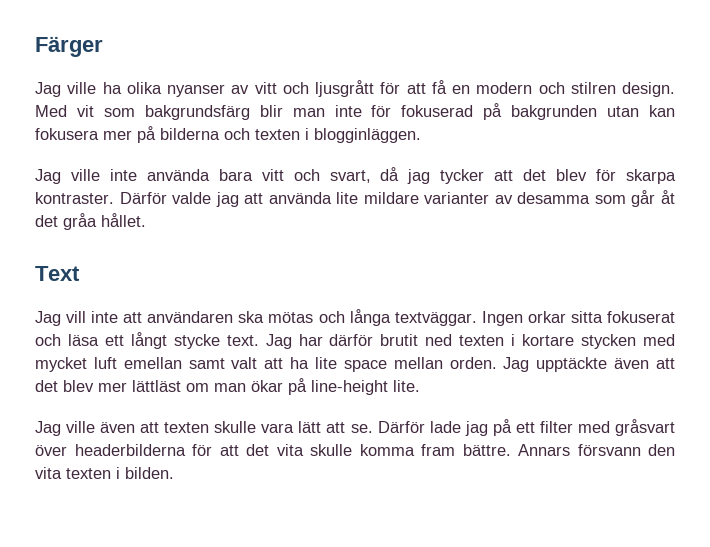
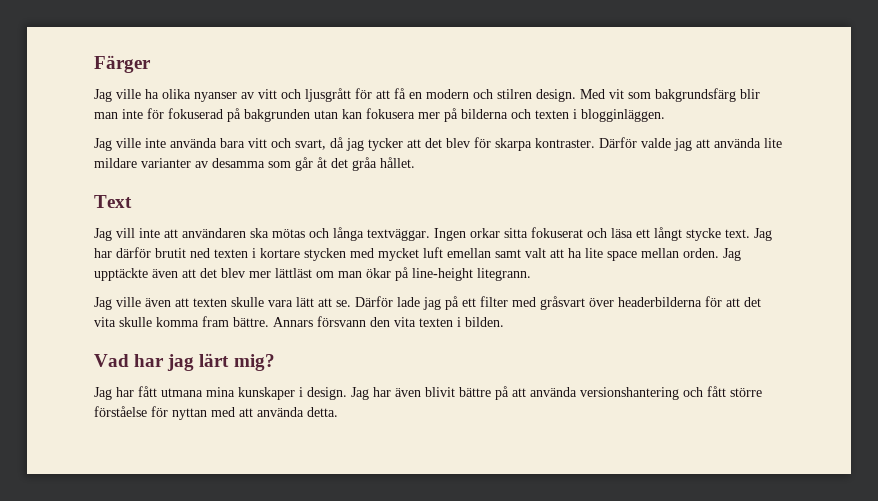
- Jag upptäckte även att det blev mer lättläst om man ökar på line-height lite.
+ Jag upptäckte även att det blev mer lättläst om man ökar på line-height litegrann.
+ Vad har jag lärt mig?
+ Jag har fått utmana mina kunskaper i design. Jag har även blivit bättre på att använda versionshantering och fått större förståelse för nyttan med att använda detta.

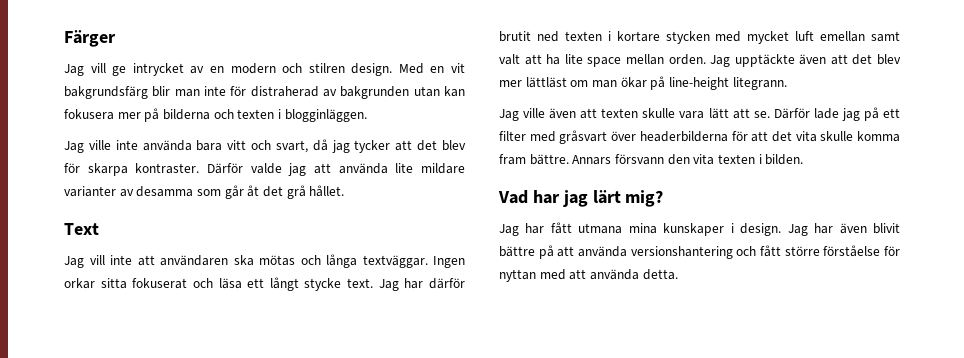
- Jag ville ha olika nyanser av vitt och ljusgrått för att få en modern och stilren design.
+ Jag vill ge intrycket av en modern och stilren design.
- Med vit som bakgrundsfärg blir man inte för fokuserad på bakgrunden utan kan fokusera mer på bilderna och texten i blogginläggen.
+ Med en vit bakgrundsfärg blir man inte för distraherad av bakgrunden utan kan fokusera mer på bilderna och texten i blogginläggen.
- Därför valde jag att använda lite mildare varianter av desamma som går åt det gråa hållet.
+ Därför valde jag att använda lite mildare varianter av desamma som går åt det grå hållet.

